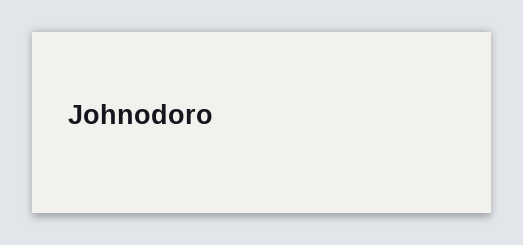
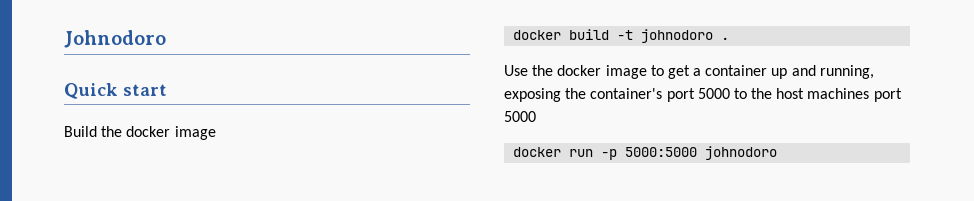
+ Quick start
+ Build the docker image
+ docker build -t johnodoro .
+ Use the docker image to get a container up and running, exposing the container's port 5000 to the host machines port 5000
+ docker run -p 5000:5000 johnodoro

